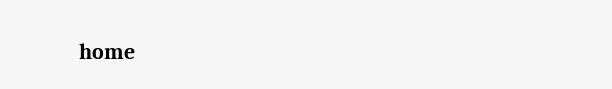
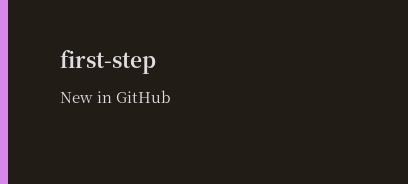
- home
+ first-step
+ New in GitHub

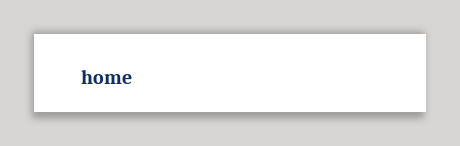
- first-step
- New in GitHub
+ home

